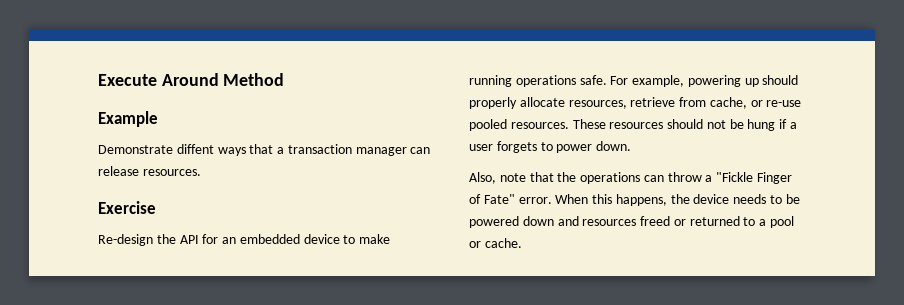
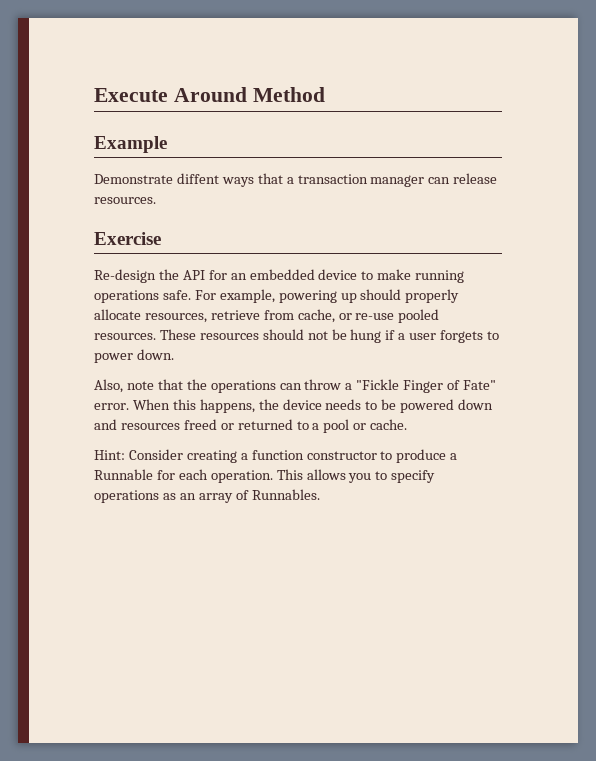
+ Hint: Consider creating a function constructor to produce a Runnable for each operation. This allows you to specify operations as an array of Runnables.

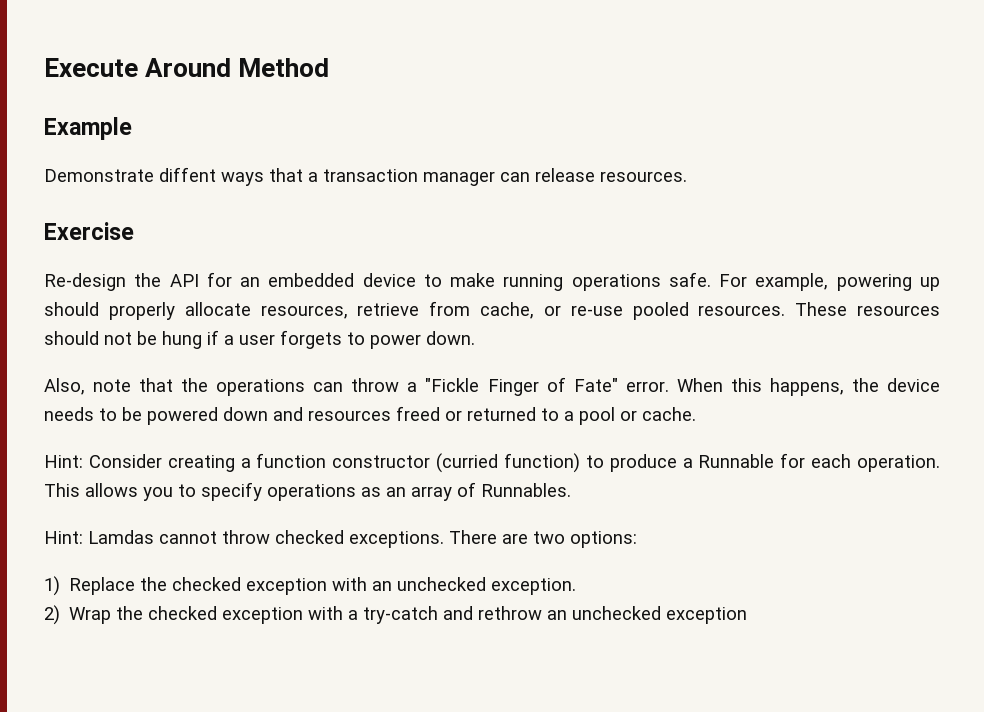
- Hint: Consider creating a function constructor to produce a Runnable for each operation.
+ Hint: Consider creating a function constructor (curried function) to produce a Runnable for each operation.
+ Hint: Lamdas cannot throw checked exceptions. There are two options:
+ 1) Replace the checked exception with an unchecked exception.
+ 2) Wrap the checked exception with a try-catch and rethrow an unchecked exception

